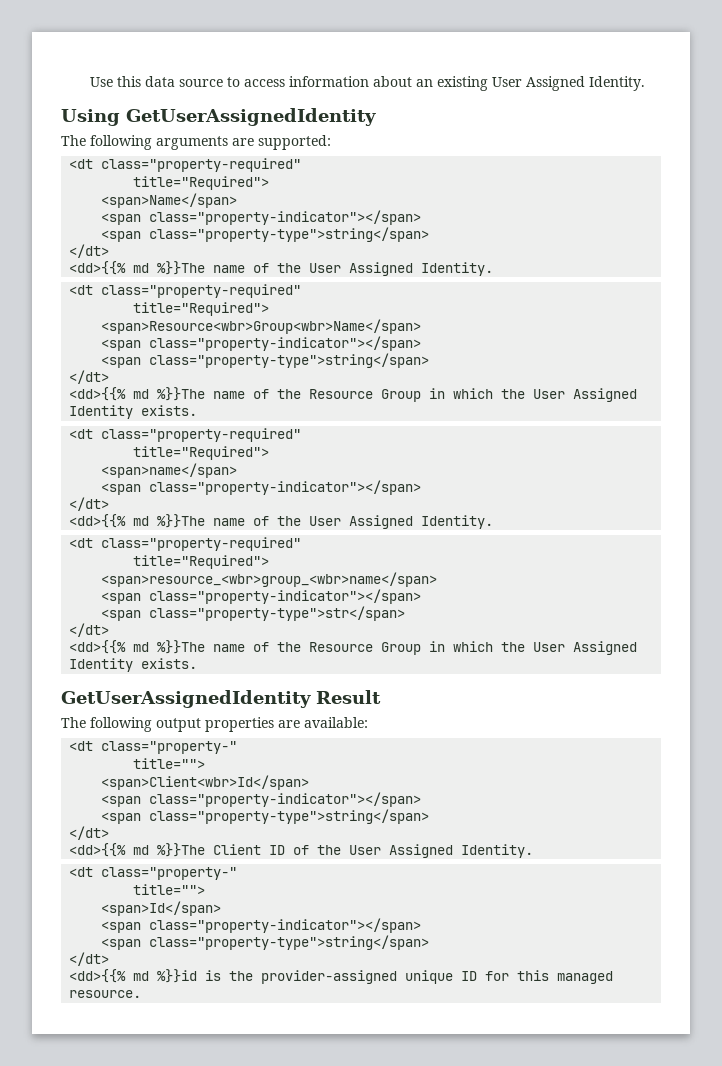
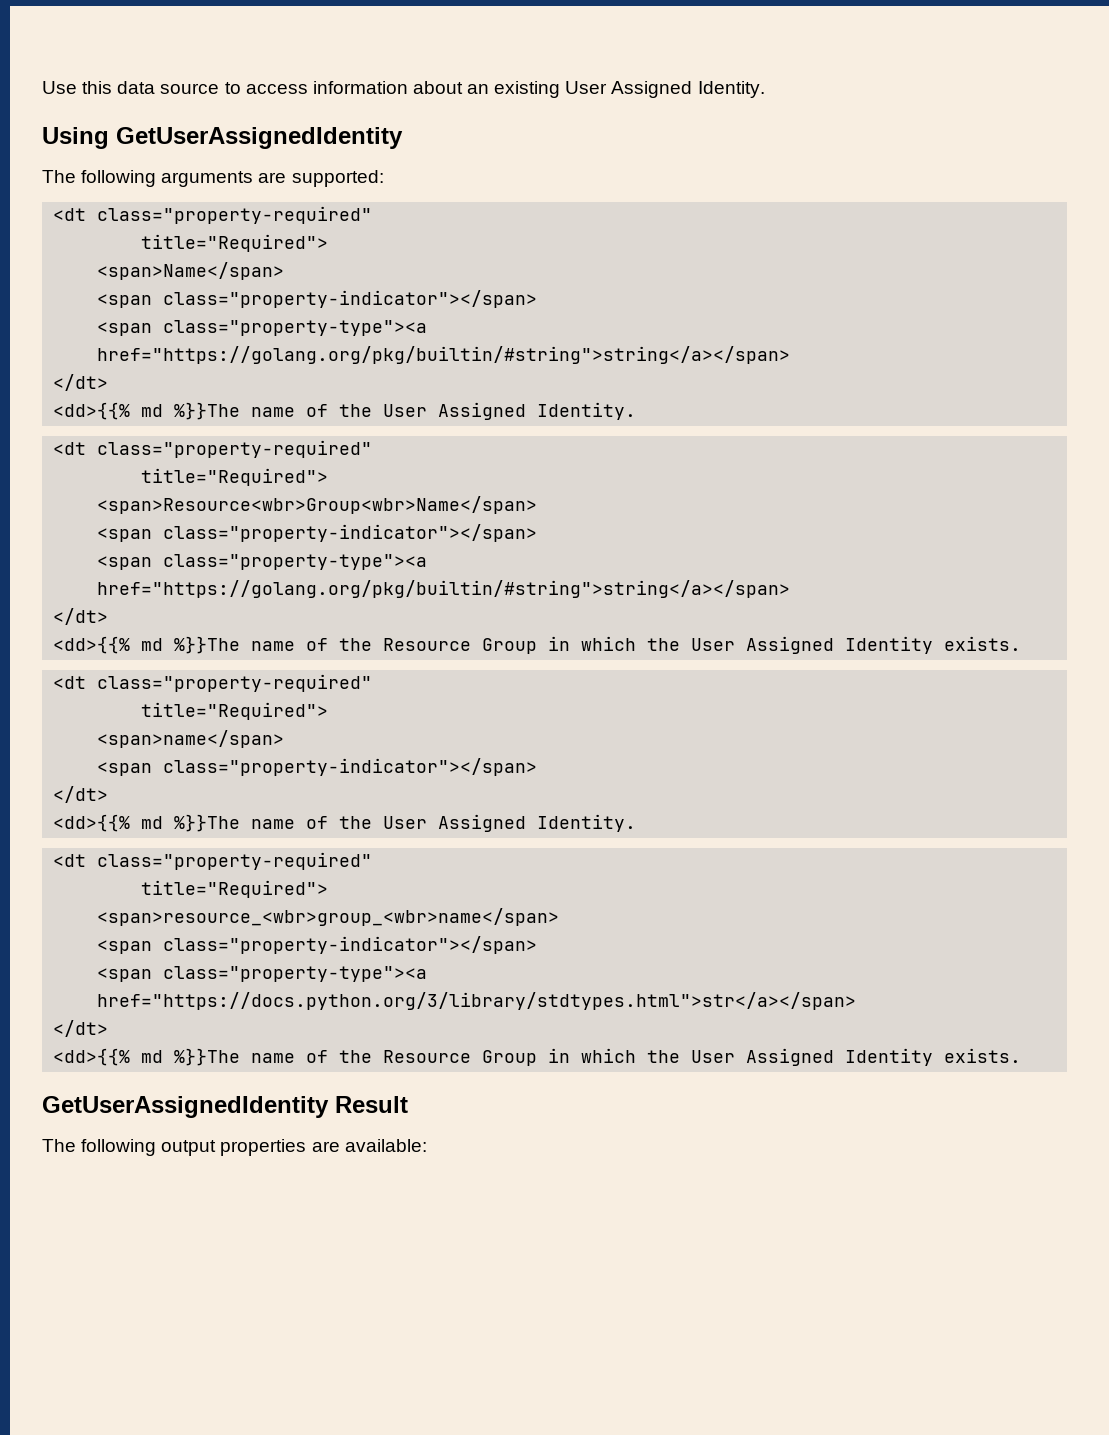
  <span>Name</span>
  <span class="property-indicator"></span>
- <span class="property-type">string</span>
+ <span class="property-type"><a href="https://golang.org/pkg/builtin/#string">string</a></span>
  <span>Resource<wbr>Group<wbr>Name</span>
  <span class="property-indicator"></span>
- <span class="property-type">string</span>
+ <span class="property-type"><a href="https://golang.org/pkg/builtin/#string">string</a></span>
- <span class="property-type">str</span>
+ <span class="property-type"><a href="https://docs.python.org/3/library/stdtypes.html">str</a></span>
  The following output properties are available:
- <dt class="property-"
- title="">
- <span>Client<wbr>Id</span>
- <span class="property-indicator"></span>
- <span class="property-type">string</span>
- </dt>
- <dd>{{% md %}}The Client ID of the User Assigned Identity.
- <dt class="property-"
- title="">
- <span>Id</span>
- <span class="property-indicator"></span>
- <span class="property-type">string</span>
- </dt>
- <dd>{{% md %}}id is the provider-assigned unique ID for this managed resource.

